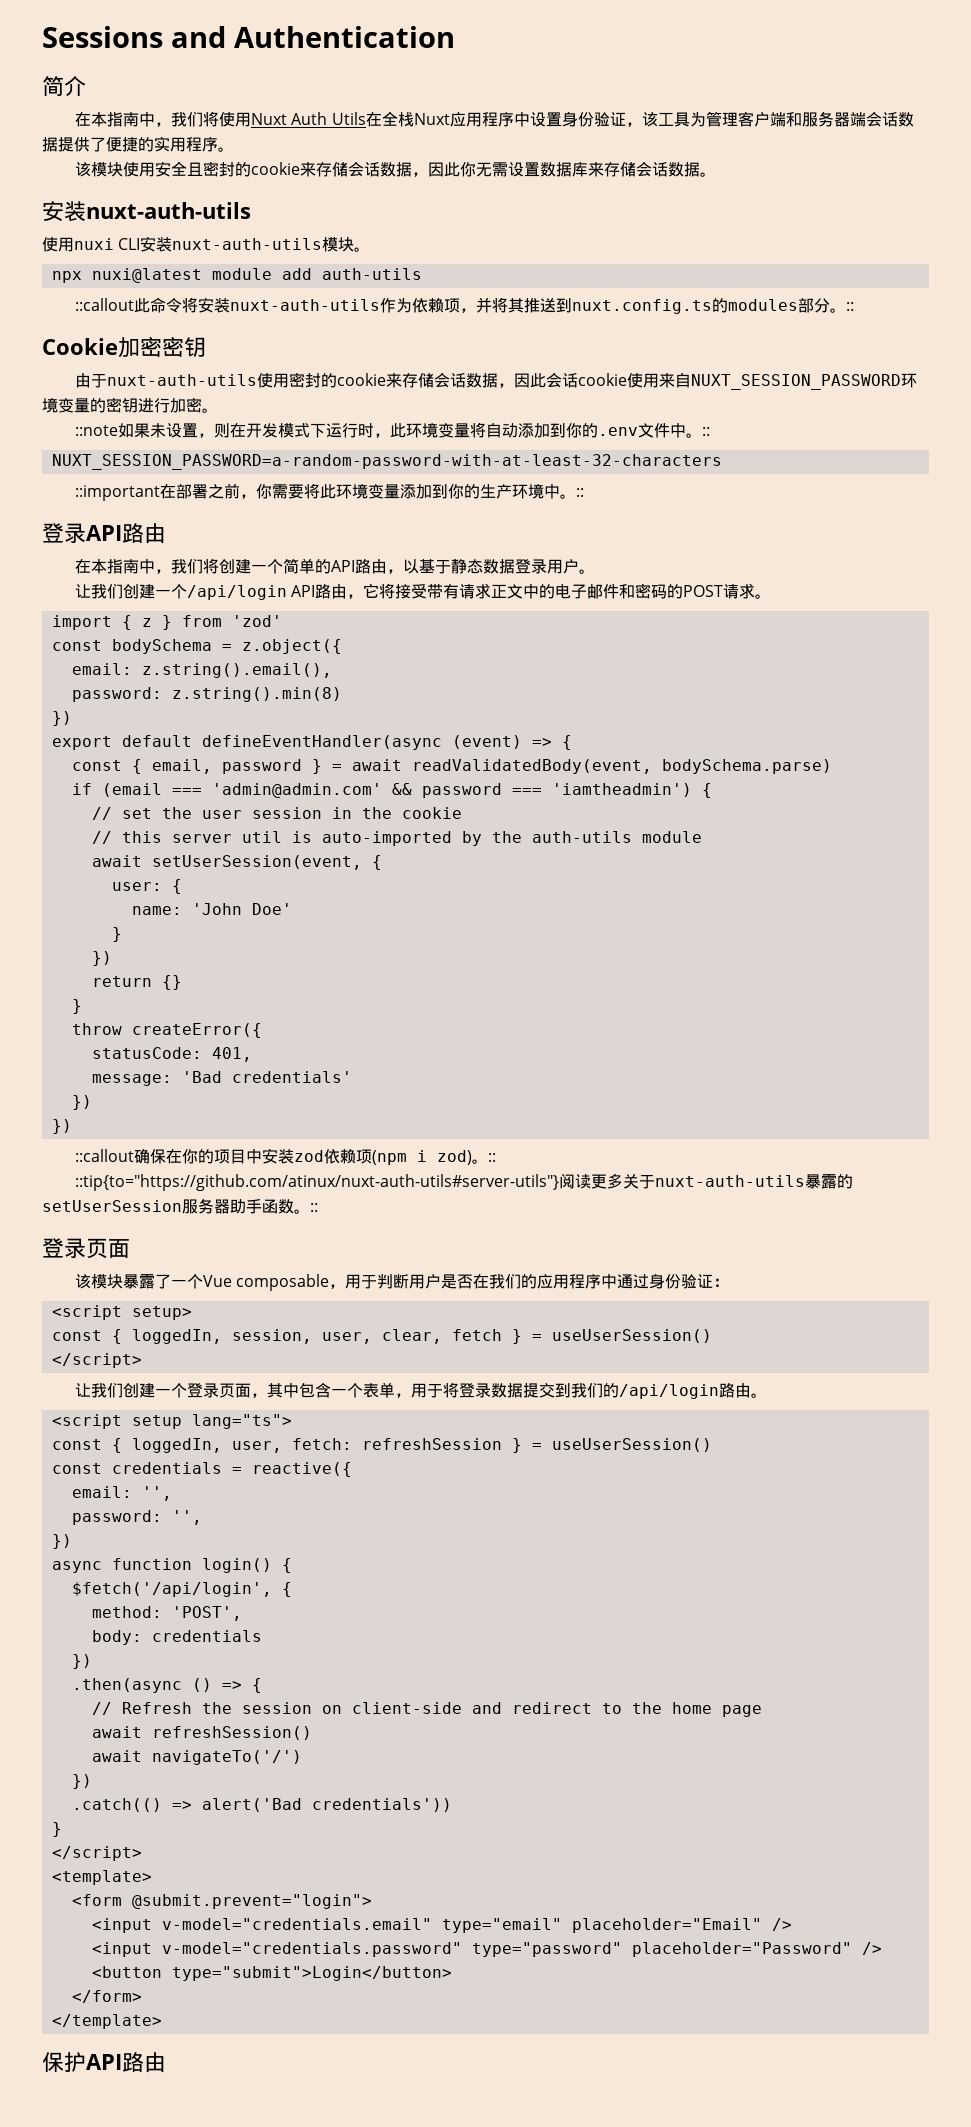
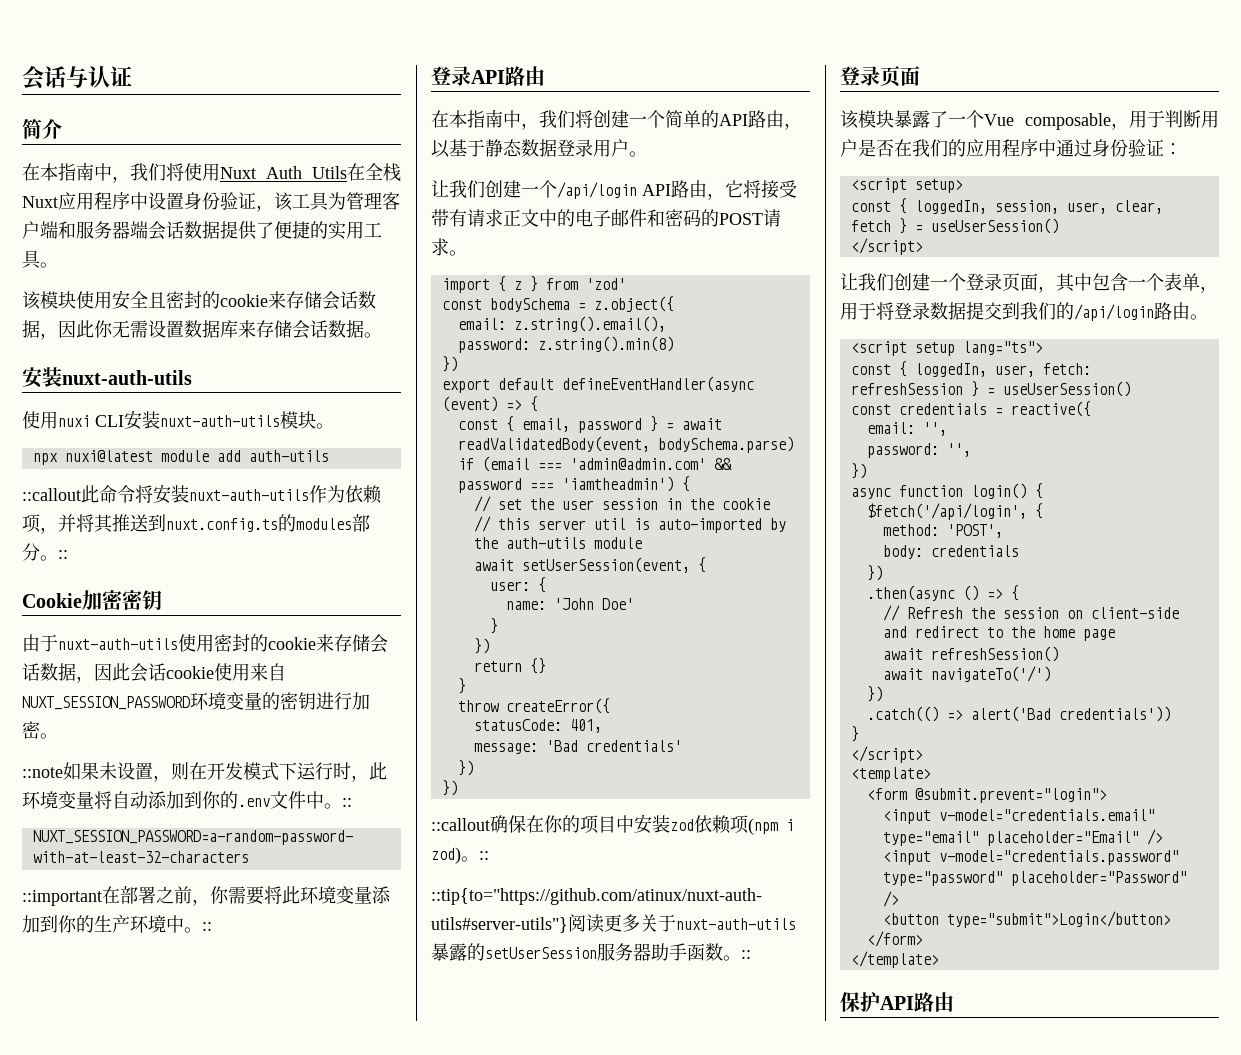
- Sessions and Authentication
+ 会话与认证
- 在本指南中，我们将使用Nuxt Auth Utils在全栈Nuxt应用程序中设置身份验证，该工具为管理客户端和服务器端会话数据提供了便捷的实用程序。
+ 在本指南中，我们将使用Nuxt Auth Utils在全栈Nuxt应用程序中设置身份验证，该工具为管理客户端和服务器端会话数据提供了便捷的实用工具。

